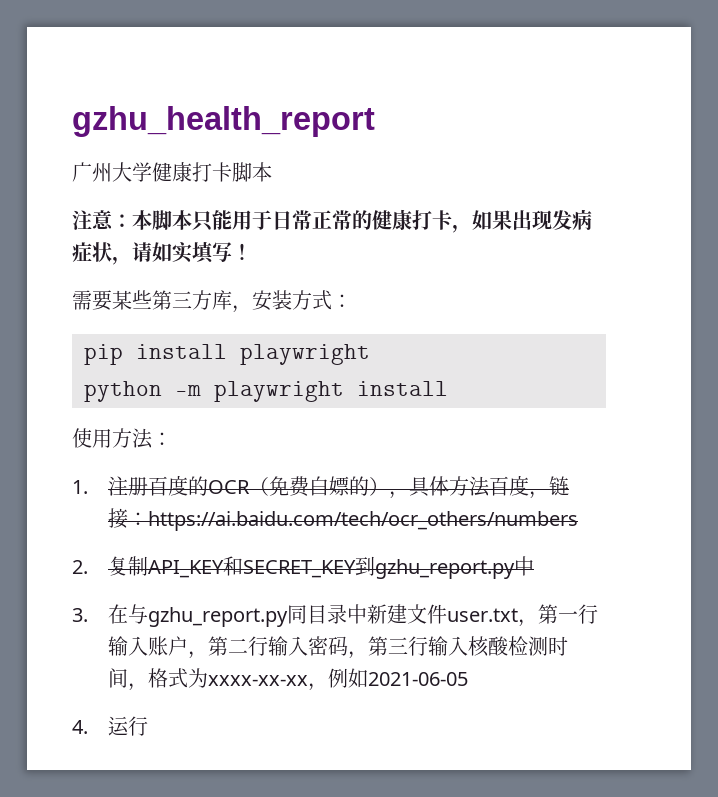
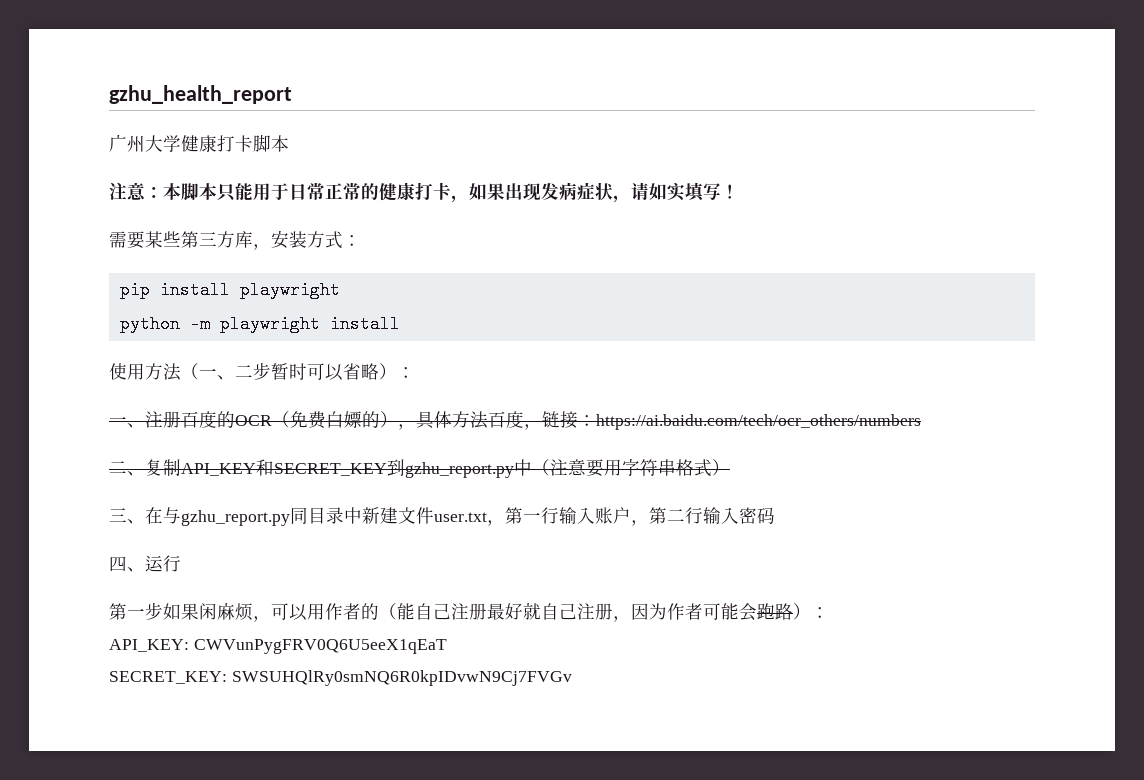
- 使用方法：
- 1.注册百度的OCR（免费白嫖的），具体方法百度，链接：https://ai.baidu.com/tech/ocr_others/numbers
+ 使用方法（一、二步暂时可以省略）：
+ 一、注册百度的OCR（免费白嫖的），具体方法百度，链接：https://ai.baidu.com/tech/ocr_others/numbers
- 2.复制API_KEY和SECRET_KEY到gzhu_report.py中
- 3.在与gzhu_report.py同目录中新建文件user.txt，第一行输入账户，第二行输入密码，第三行输入核酸检测时间，格式为xxxx-xx-xx，例如2021-06-05
- 4.运行
+ 二、复制API_KEY和SECRET_KEY到gzhu_report.py中（注意要用字符串格式）
+ 三、在与gzhu_report.py同目录中新建文件user.txt，第一行输入账户，第二行输入密码
+ 四、运行
+ 第一步如果闲麻烦，可以用作者的（能自己注册最好就自己注册，因为作者可能会跑路）：
+ API_KEY: CWVunPygFRV0Q6U5eeX1qEaT
+ SECRET_KEY: SWSUHQlRy0smNQ6R0kpIDvwN9Cj7FVGv

